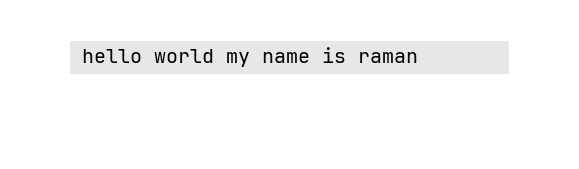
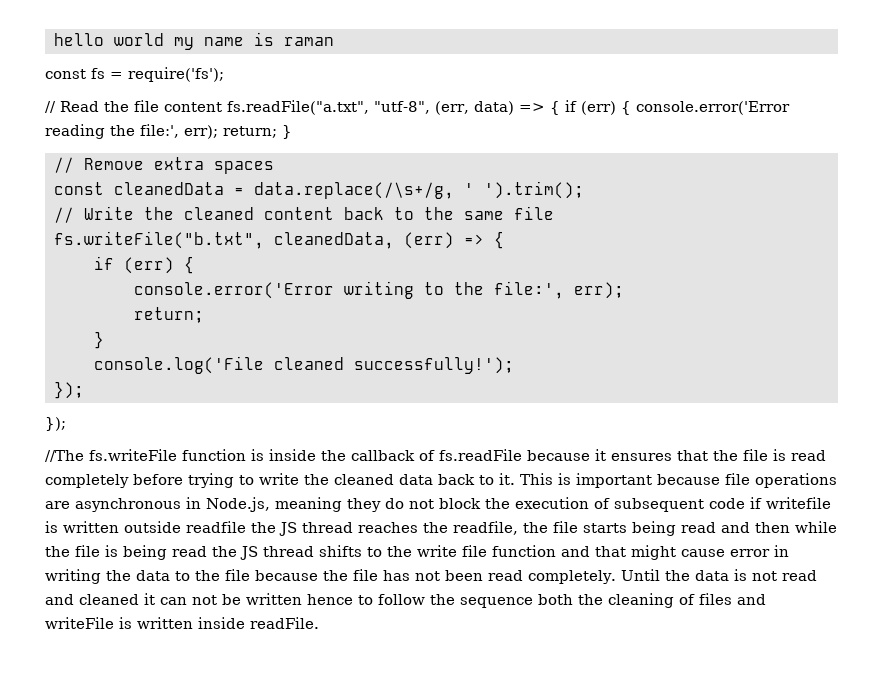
+ const fs = require('fs');
+ // Read the file content fs.readFile("a.txt", "utf-8", (err, data) => { if (err) { console.error('Error reading the file:', err); return; }
+ // Remove extra spaces
+ const cleanedData = data.replace(/\s+/g, ' ').trim();
+ // Write the cleaned content back to the same file
+ fs.writeFile("b.txt", cleanedData, (err) => {
+ if (err) {
+ console.error('Error writing to the file:', err);
+ return;
+ }
+ console.log('File cleaned successfully!');
+ });
+ });
+ //The fs.writeFile function is inside the callback of fs.readFile because it ensures that the file is read completely before trying to write the cleaned data back to it. This is important because file operations are asynchronous in Node.js, meaning they do not block the execution of subsequent code if writefile is written outside readfile the JS thread reaches the readfile, the file starts being read and then while the file is being read the JS thread shifts to the write file function and that might cause error in writing the data to the file because the file has not been read completely. Until the data is not read and cleaned it can not be written hence to follow the sequence both the cleaning of files and writeFile is written inside readFile.

